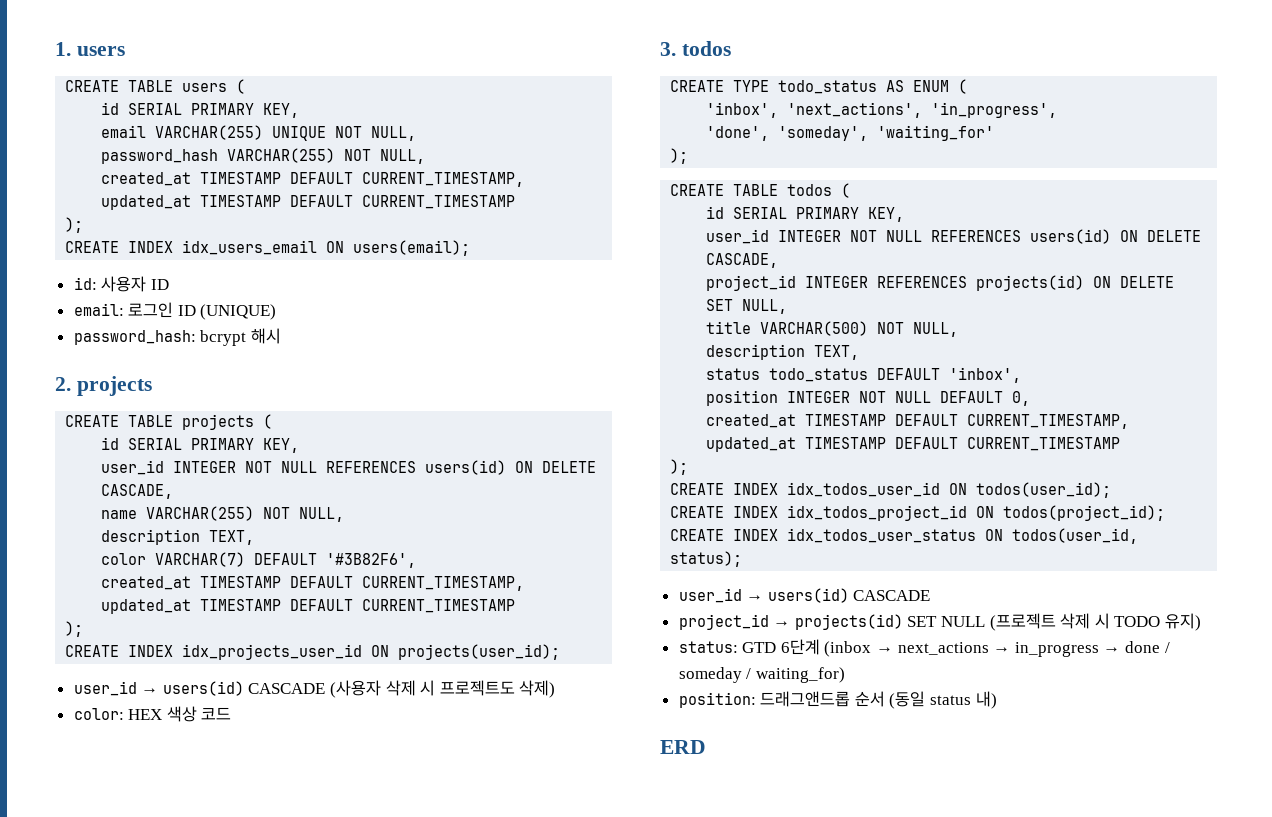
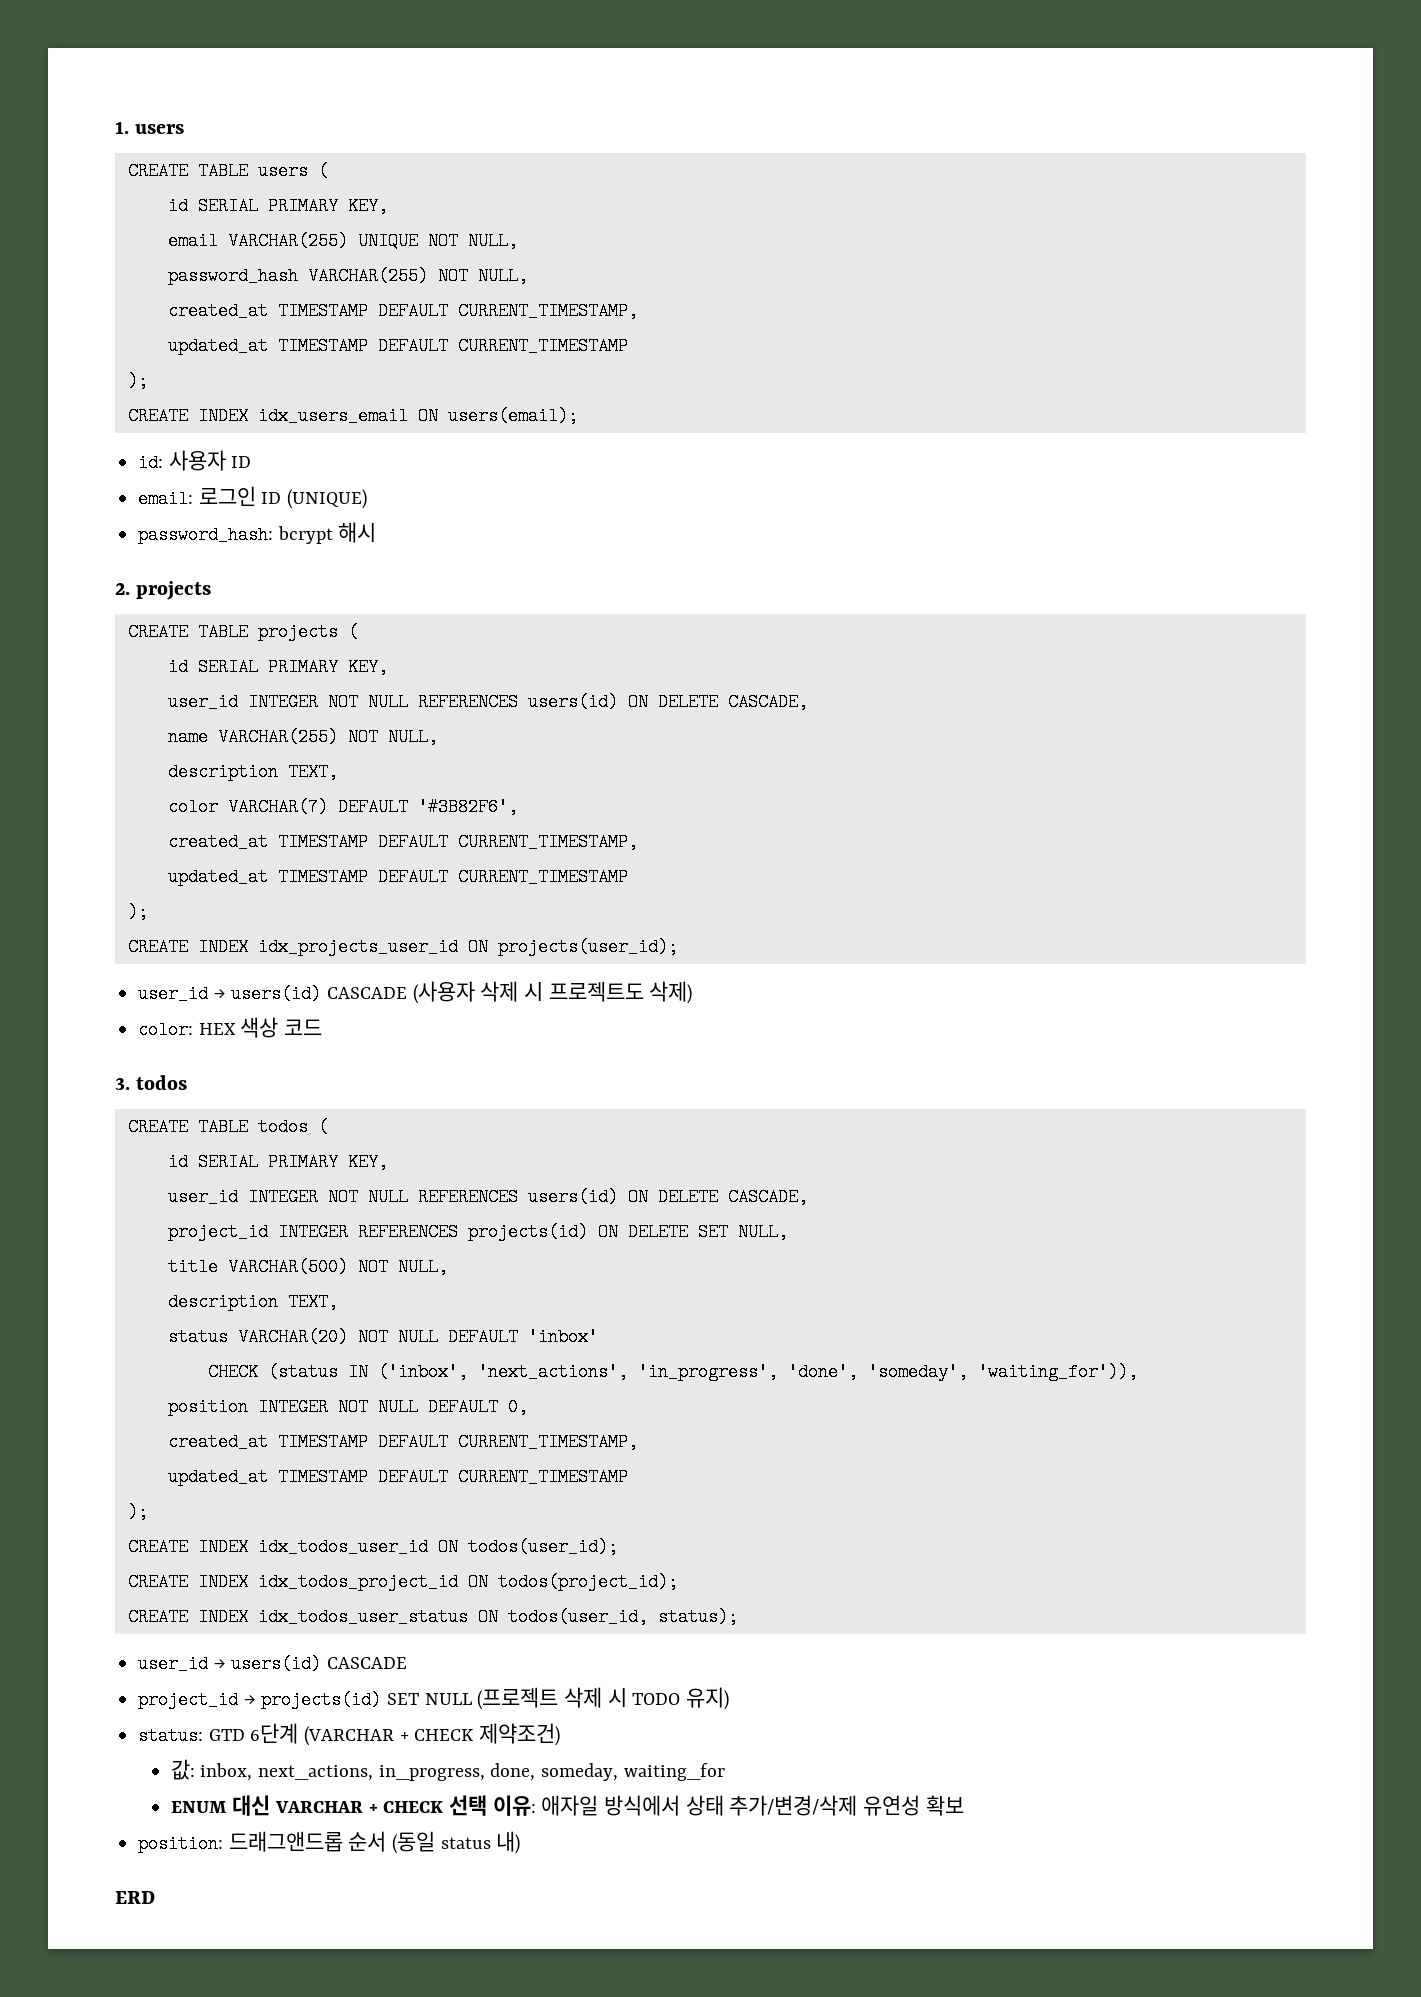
- CREATE TYPE todo_status AS ENUM (
- 'inbox', 'next_actions', 'in_progress',
- 'done', 'someday', 'waiting_for'
- );
- status todo_status DEFAULT 'inbox',
+ status VARCHAR(20) NOT NULL DEFAULT 'inbox'
+ CHECK (status IN ('inbox', 'next_actions', 'in_progress', 'done', 'someday', 'waiting_for')),
- status: GTD 6단계 (inbox → next_actions → in_progress → done / someday / waiting_for)
+ status: GTD 6단계 (VARCHAR + CHECK 제약조건)
+ 값: inbox, next_actions, in_progress, done, someday, waiting_for
+ ENUM 대신 VARCHAR + CHECK 선택 이유: 애자일 방식에서 상태 추가/변경/삭제 유연성 확보

